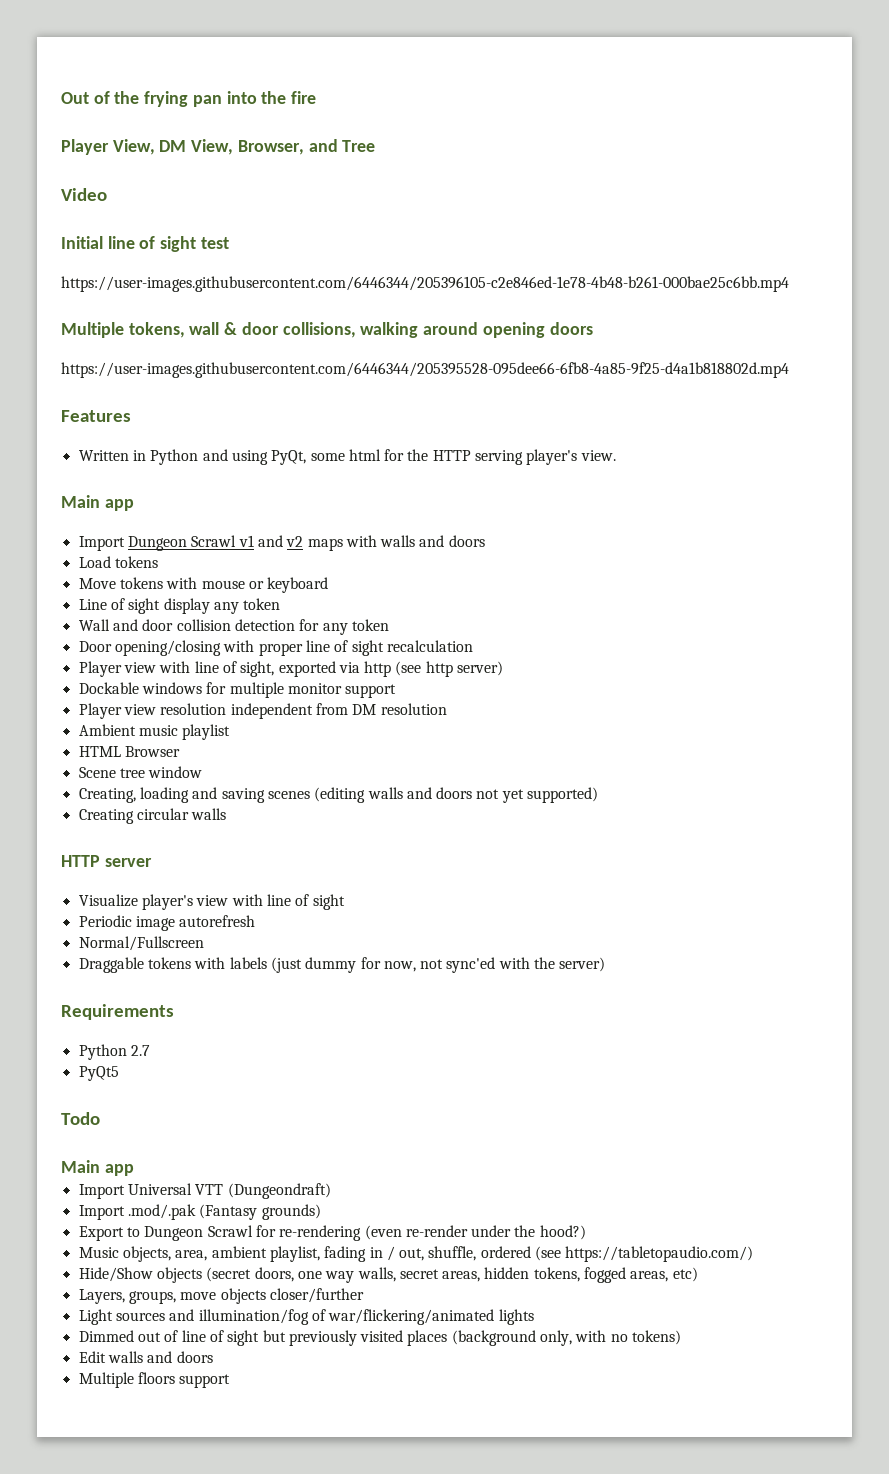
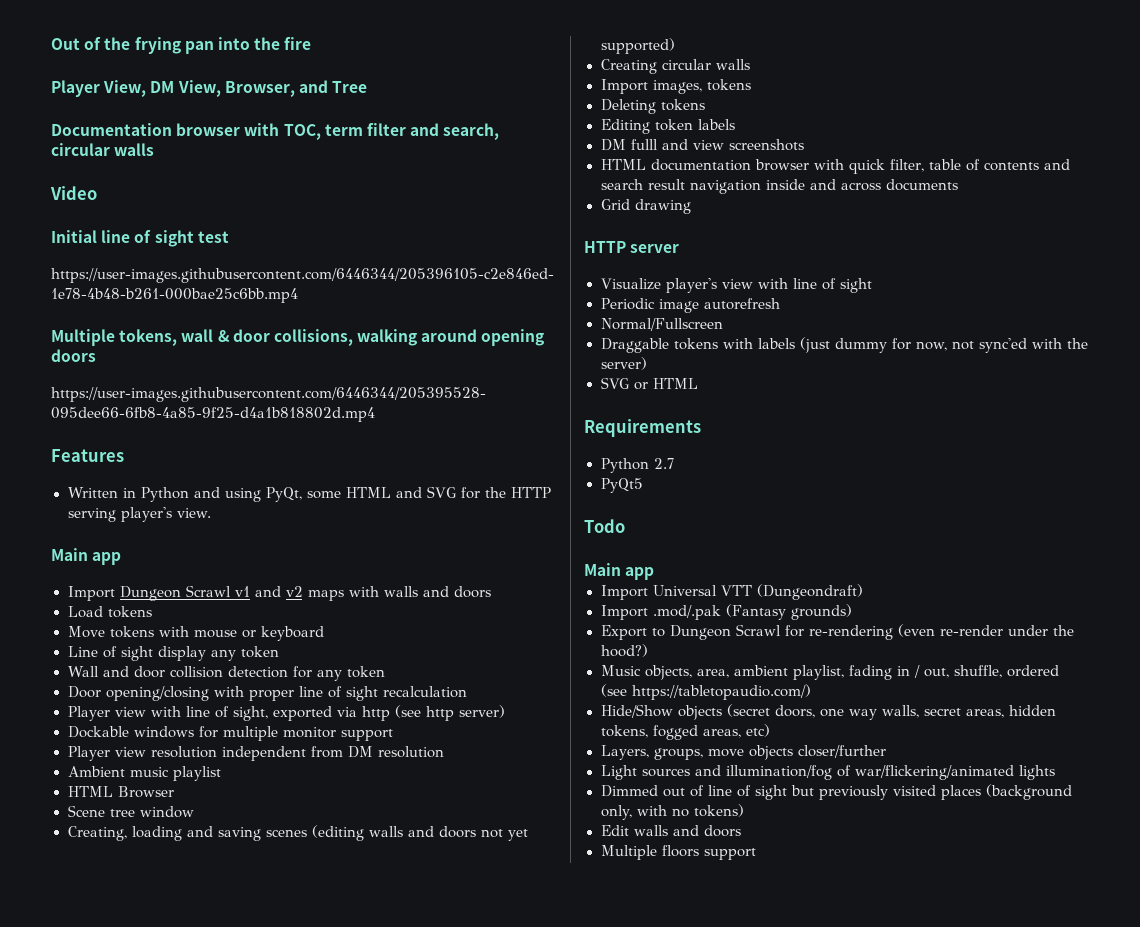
+ Documentation browser with TOC, term filter and search, circular walls
- Written in Python and using PyQt, some html for the HTTP serving player's view.
+ Written in Python and using PyQt, some HTML and SVG for the HTTP serving player's view.
+ Import images, tokens
+ Deleting tokens
+ Editing token labels
+ DM fulll and view screenshots
+ HTML documentation browser with quick filter, table of contents and search result navigation inside and across documents
+ Grid drawing
+ SVG or HTML

